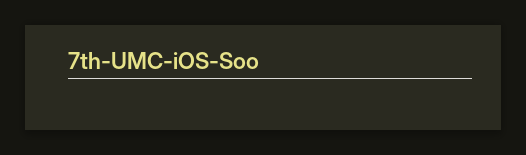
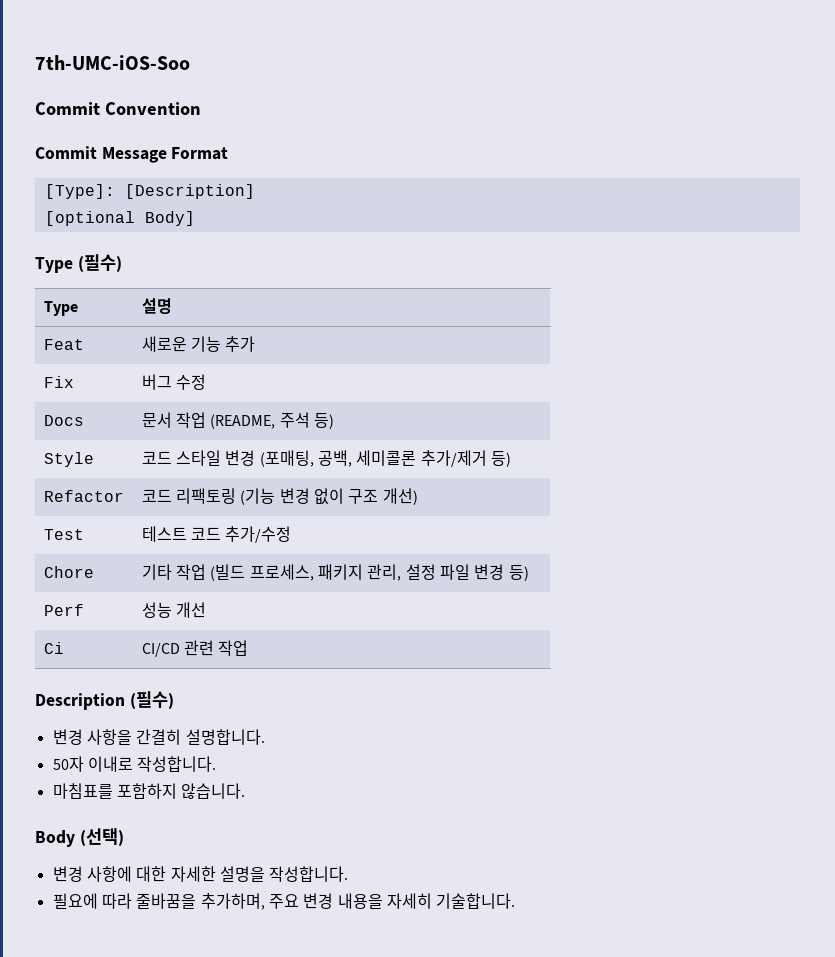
+ Commit Convention
+ Commit Message Format
+ [Type]: [Description]
+ [optional Body]
+ Type (필수)
+ Type | 설명
+ Feat | 새로운 기능 추가
+ Fix | 버그 수정
+ Docs | 문서 작업 (README, 주석 등)
+ Style | 코드 스타일 변경 (포매팅, 공백, 세미콜론 추가/제거 등)
+ Refactor | 코드 리팩토링 (기능 변경 없이 구조 개선)
+ Test | 테스트 코드 추가/수정
+ Chore | 기타 작업 (빌드 프로세스, 패키지 관리, 설정 파일 변경 등)
+ Perf | 성능 개선
+ Ci | CI/CD 관련 작업
+ Description (필수)
+ 변경 사항을 간결히 설명합니다.
+ 50자 이내로 작성합니다.
+ 마침표를 포함하지 않습니다.
+ Body (선택)
+ 변경 사항에 대한 자세한 설명을 작성합니다.
+ 필요에 따라 줄바꿈을 추가하며, 주요 변경 내용을 자세히 기술합니다.

